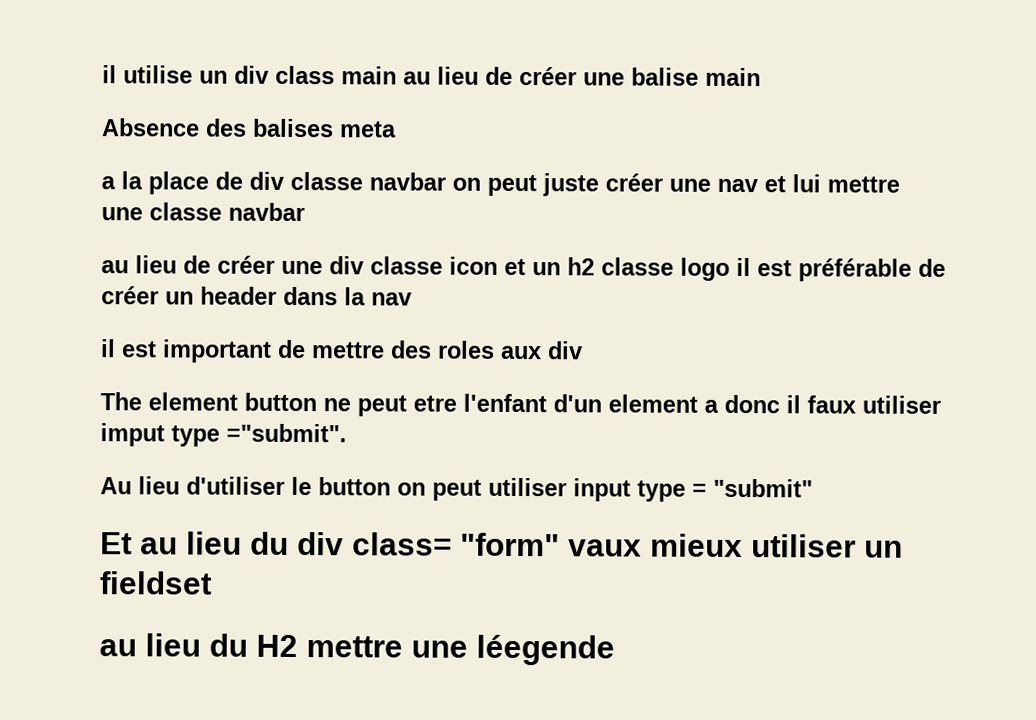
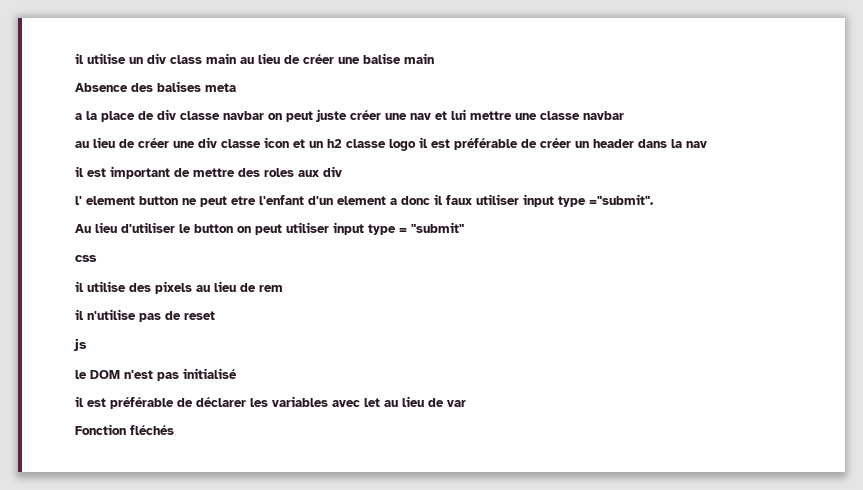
- The element button ne peut etre l'enfant d'un element a donc il faux utiliser imput type ="submit".
+ l' element button ne peut etre l'enfant d'un element a donc il faux utiliser input type ="submit".
- Et au lieu du div class= "form" vaux mieux utiliser un fieldset
- au lieu du H2 mettre une léegende
+ css
+ il utilise des pixels au lieu de rem
+ il n'utilise pas de reset
+ js
+ le DOM n'est pas initialisé
+ il est préférable de déclarer les variables avec let au lieu de var
+ Fonction fléchés

